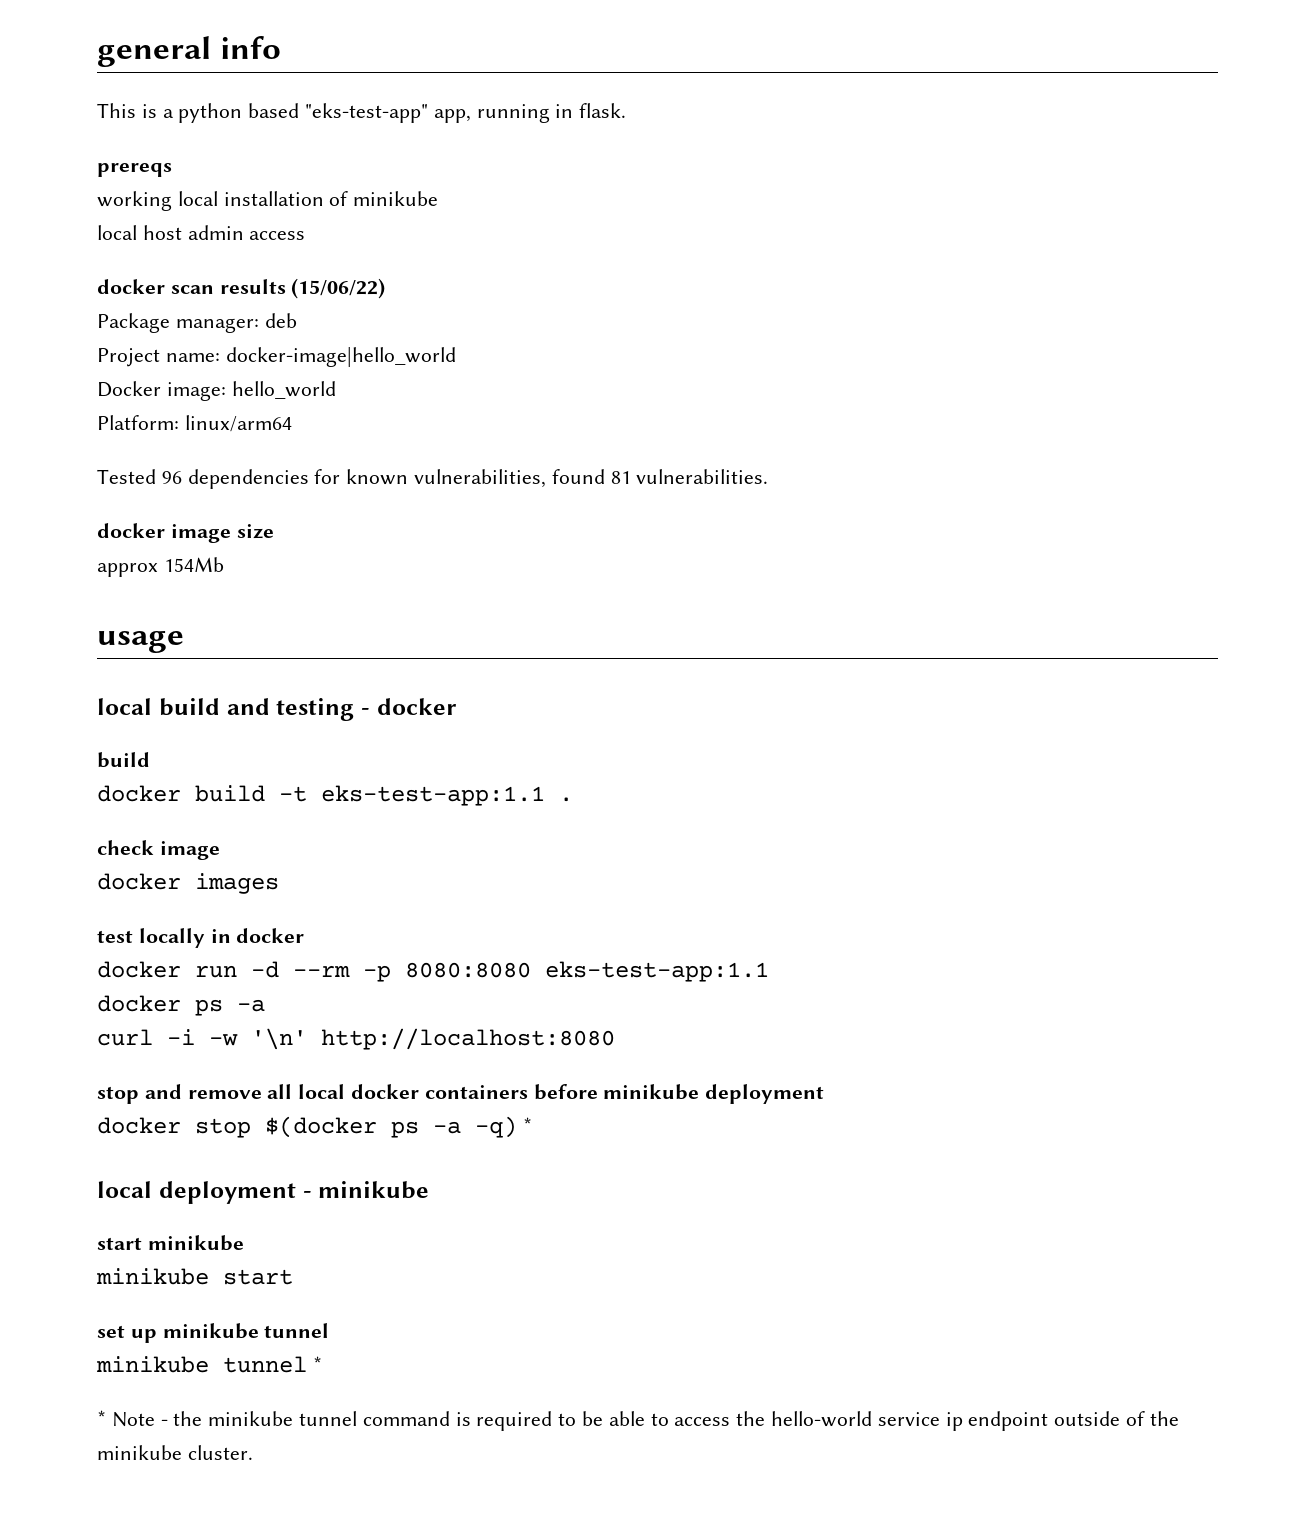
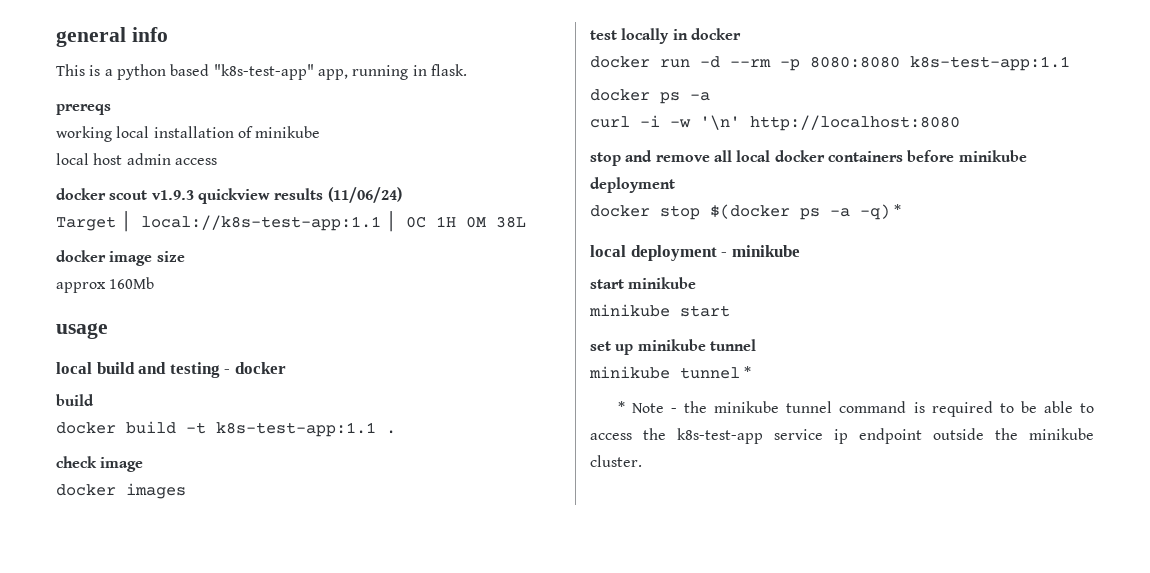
- This is a python based "eks-test-app" app, running in flask.
+ This is a python based "k8s-test-app" app, running in flask.
- docker scan results (15/06/22)
- Package manager: deb
- Project name: docker-image|hello_world
- Docker image: hello_world
- Platform: linux/arm64
- Tested 96 dependencies for known vulnerabilities, found 81 vulnerabilities.
+ docker scout v1.9.3 quickview results (11/06/24)
+ Target │ local://k8s-test-app:1.1 │ 0C 1H 0M 38L
- approx 154Mb
+ approx 160Mb
- docker build -t eks-test-app:1.1 .
+ docker build -t k8s-test-app:1.1 .
- docker run -d --rm -p 8080:8080 eks-test-app:1.1
+ docker run -d --rm -p 8080:8080 k8s-test-app:1.1
- * Note - the minikube tunnel command is required to be able to access the hello-world service ip endpoint outside of the minikube cluster.
+ * Note - the minikube tunnel command is required to be able to access the k8s-test-app service ip endpoint outside the minikube cluster.

